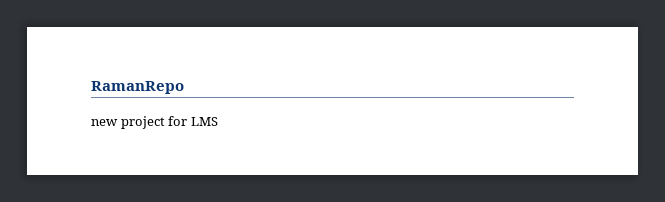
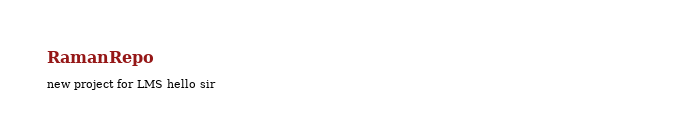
- new project for LMS
+ new project for LMS hello sir

